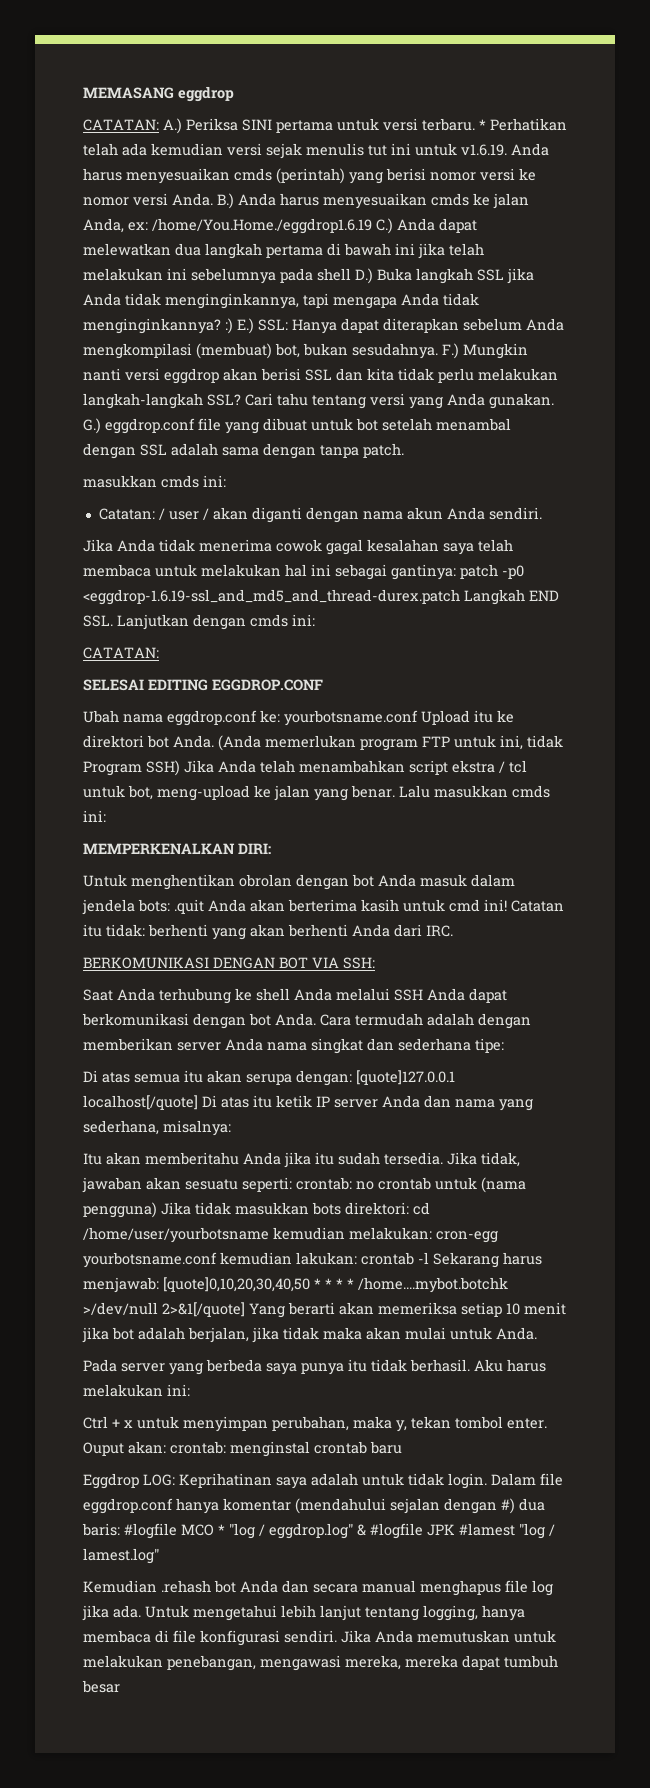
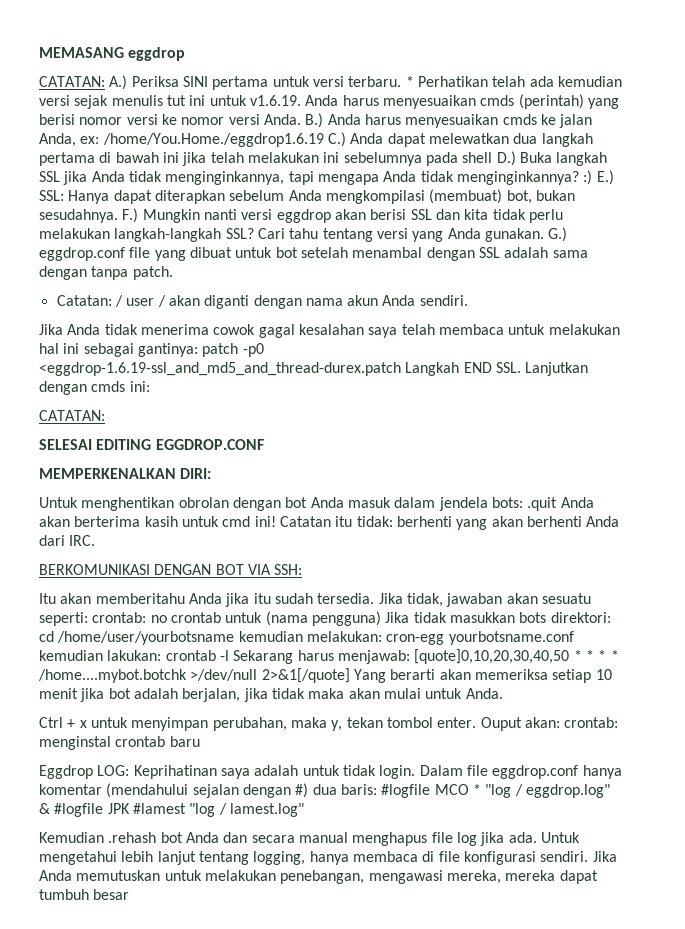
  G.) eggdrop.conf file yang dibuat untuk bot setelah menambal dengan SSL adalah sama dengan tanpa patch.
- masukkan cmds ini:
- Ubah nama eggdrop.conf ke: yourbotsname.conf Upload itu ke direktori bot Anda. (Anda memerlukan program FTP untuk ini, tidak Program SSH) Jika Anda telah menambahkan script ekstra / tcl untuk bot, meng-upload ke jalan yang benar. Lalu masukkan cmds ini:
- Saat Anda terhubung ke shell Anda melalui SSH Anda dapat berkomunikasi dengan bot Anda. Cara termudah adalah dengan memberikan server Anda nama singkat dan sederhana tipe:
- Di atas semua itu akan serupa dengan: [quote]127.0.0.1 localhost[/quote] Di atas itu ketik IP server Anda dan nama yang sederhana, misalnya:
- Pada server yang berbeda saya punya itu tidak berhasil. Aku harus melakukan ini:

